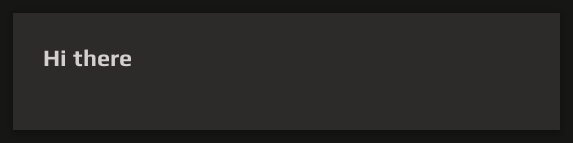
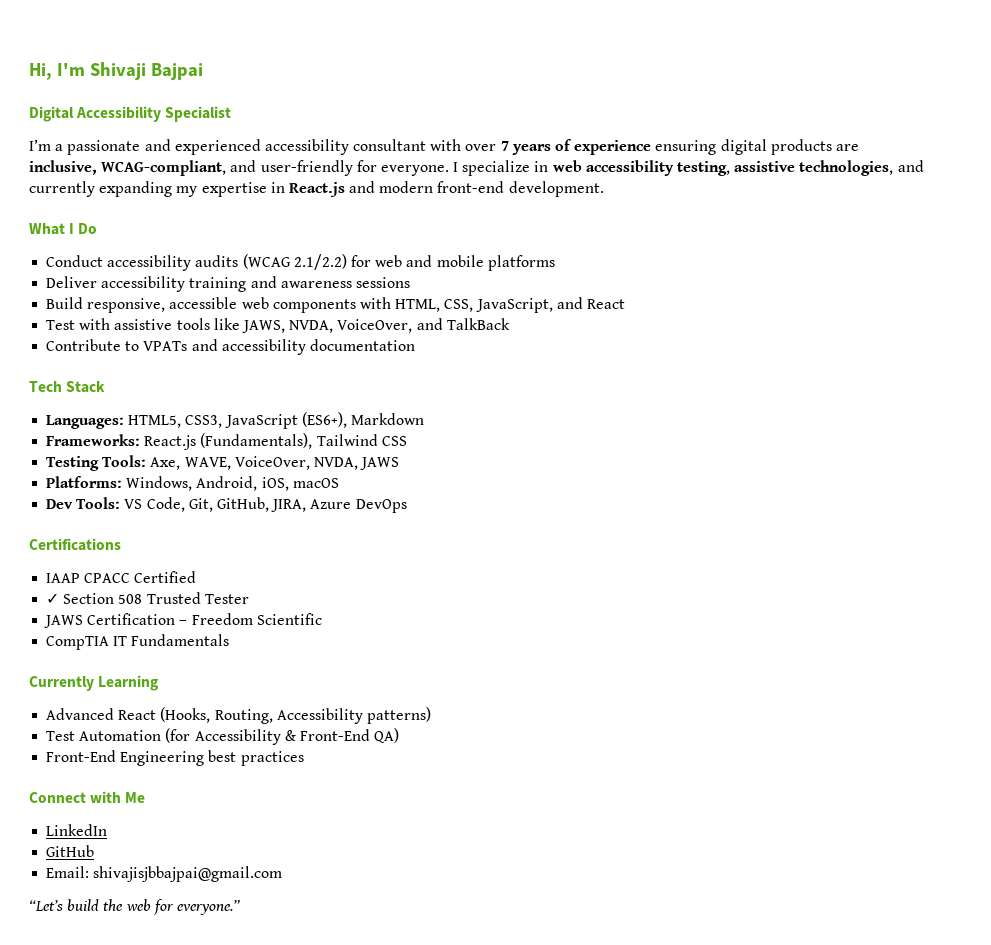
- Hi there
+ Hi, I'm Shivaji Bajpai
+ Digital Accessibility Specialist
+ I’m a passionate and experienced accessibility consultant with over 7 years of experience ensuring digital products are inclusive, WCAG-compliant, and user-friendly for everyone. I specialize in web accessibility testing, assistive technologies, and currently expanding my expertise in React.js and modern front-end development.
+ What I Do
+ Conduct accessibility audits (WCAG 2.1/2.2) for web and mobile platforms
+ Deliver accessibility training and awareness sessions
+ Build responsive, accessible web components with HTML, CSS, JavaScript, and React
+ Test with assistive tools like JAWS, NVDA, VoiceOver, and TalkBack
+ Contribute to VPATs and accessibility documentation
+ Tech Stack
+ Languages: HTML5, CSS3, JavaScript (ES6+), Markdown
+ Frameworks: React.js (Fundamentals), Tailwind CSS
+ Testing Tools: Axe, WAVE, VoiceOver, NVDA, JAWS
+ Platforms: Windows, Android, iOS, macOS
+ Dev Tools: VS Code, Git, GitHub, JIRA, Azure DevOps
+ Certifications
+ IAAP CPACC Certified
+ ✓ Section 508 Trusted Tester
+ JAWS Certification – Freedom Scientific
+ CompTIA IT Fundamentals
+ Currently Learning
+ Advanced React (Hooks, Routing, Accessibility patterns)
+ Test Automation (for Accessibility & Front-End QA)
+ Front-End Engineering best practices
+ Connect with Me
+ LinkedIn
+ GitHub
+ Email: shivajisjbbajpai@gmail.com
+ “Let’s build the web for everyone.”

